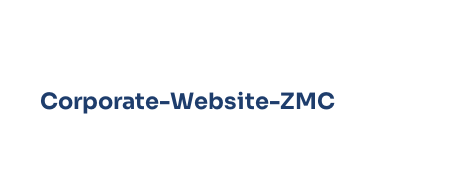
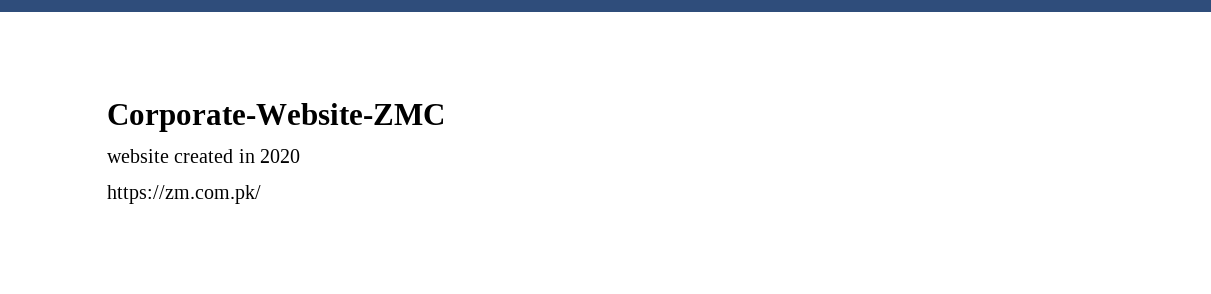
+ website created in 2020
+ https://zm.com.pk/

